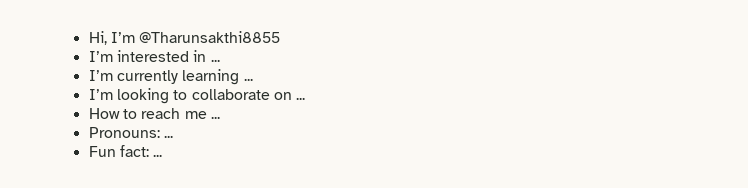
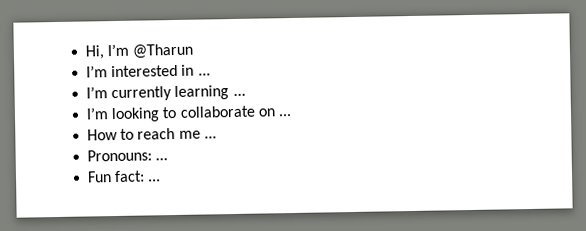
- Hi, I’m @Tharunsakthi8855
+ Hi, I’m @Tharun

